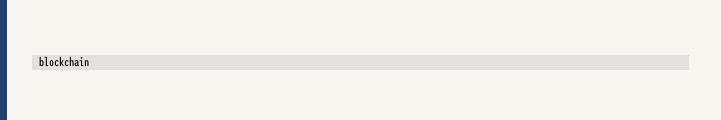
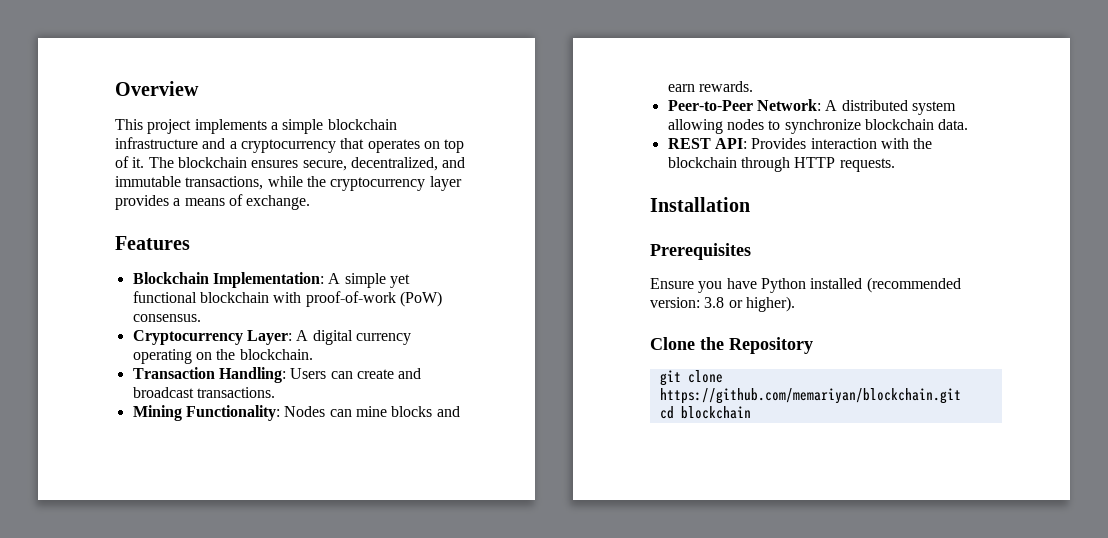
- blockchain
+ Overview
+ This project implements a simple blockchain infrastructure and a cryptocurrency that operates on top of it. The blockchain ensures secure, decentralized, and immutable transactions, while the cryptocurrency layer provides a means of exchange.
+ Features
+ Blockchain Implementation: A simple yet functional blockchain with proof-of-work (PoW) consensus.
+ Cryptocurrency Layer: A digital currency operating on the blockchain.
+ Transaction Handling: Users can create and broadcast transactions.
+ Mining Functionality: Nodes can mine blocks and earn rewards.
+ Peer-to-Peer Network: A distributed system allowing nodes to synchronize blockchain data.
+ REST API: Provides interaction with the blockchain through HTTP requests.
+ Installation
+ Prerequisites
+ Ensure you have Python installed (recommended version: 3.8 or higher).
+ Clone the Repository
+ git clone https://github.com/memariyan/blockchain.git
+ cd blockchain

